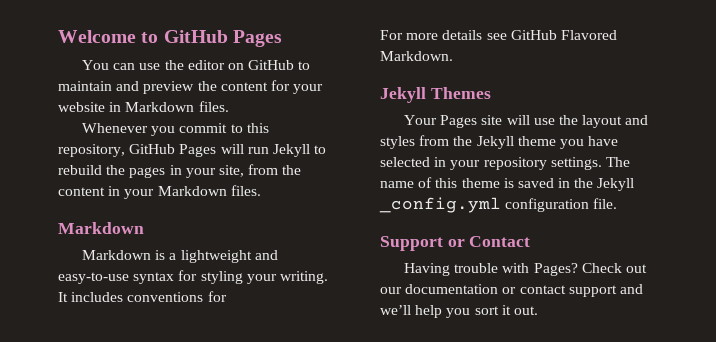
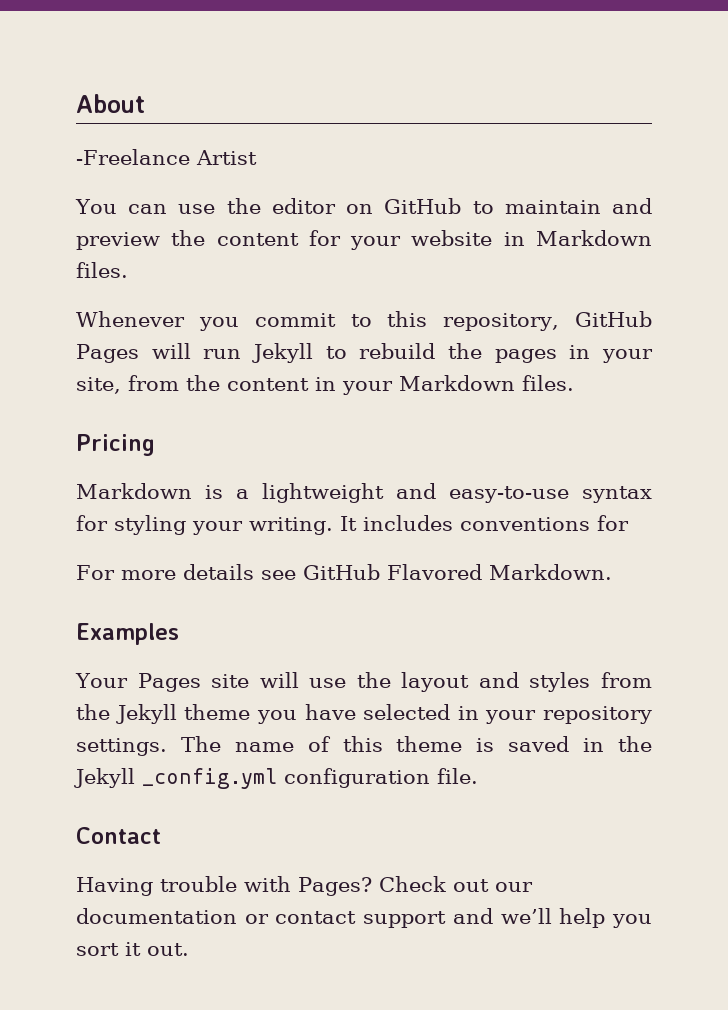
- Welcome to GitHub Pages
+ About
+ -Freelance Artist
  Whenever you commit to this repository, GitHub Pages will run Jekyll to rebuild the pages in your site, from the content in your Markdown files.
- Markdown
+ Pricing
- Jekyll Themes
+ Examples
- Support or Contact
+ Contact

